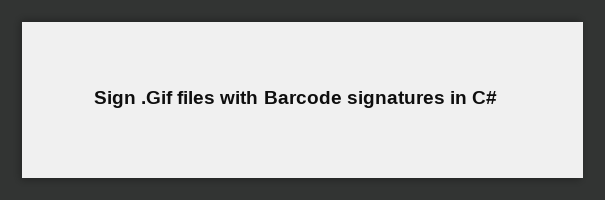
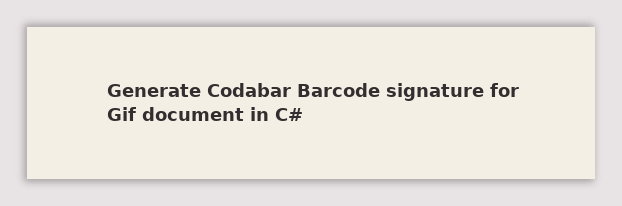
- Sign .Gif files with Barcode signatures in C#
+ Generate Codabar Barcode signature for Gif document in C#

